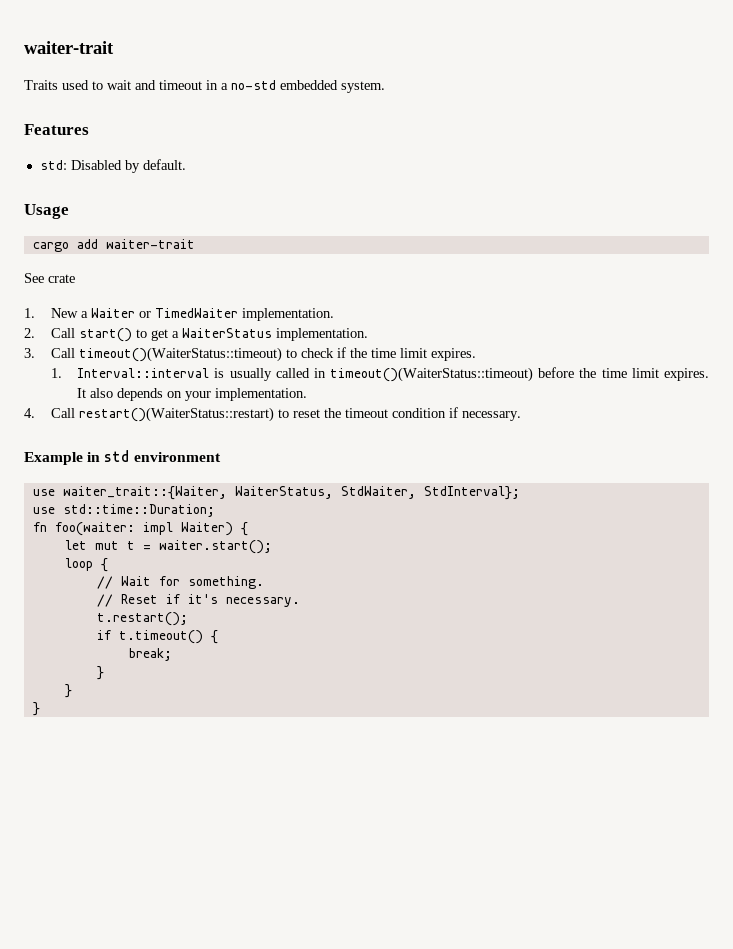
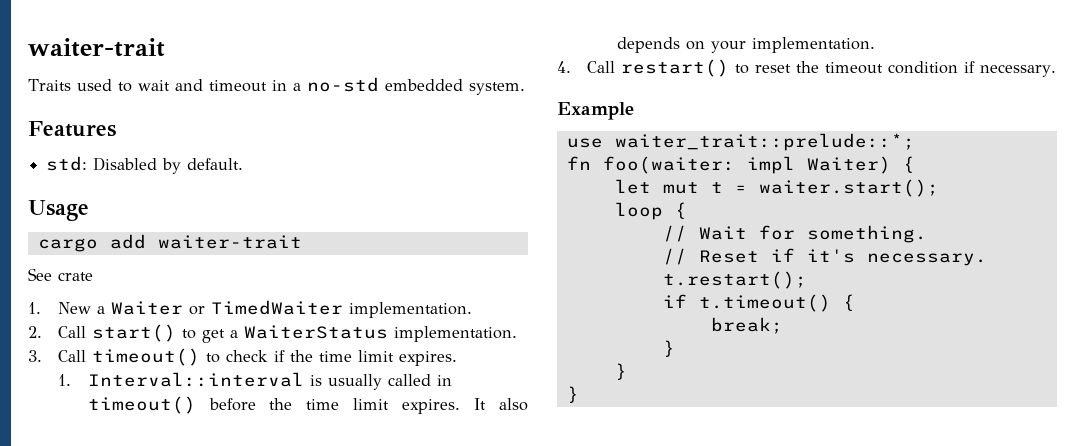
- 3. Call timeout()(WaiterStatus::timeout) to check if the time limit expires.
+ 3. Call timeout() to check if the time limit expires.
- 1. Interval::interval is usually called in timeout()(WaiterStatus::timeout) before the time limit expires.
+ 1. Interval::interval is usually called in timeout() before the time limit expires.
- 4. Call restart()(WaiterStatus::restart) to reset the timeout condition if necessary.
+ 4. Call restart() to reset the timeout condition if necessary.
- Example in std environment
- use waiter_trait::{Waiter, WaiterStatus, StdWaiter, StdInterval};
- use std::time::Duration;
+ Example
+ use waiter_trait::prelude::*;

